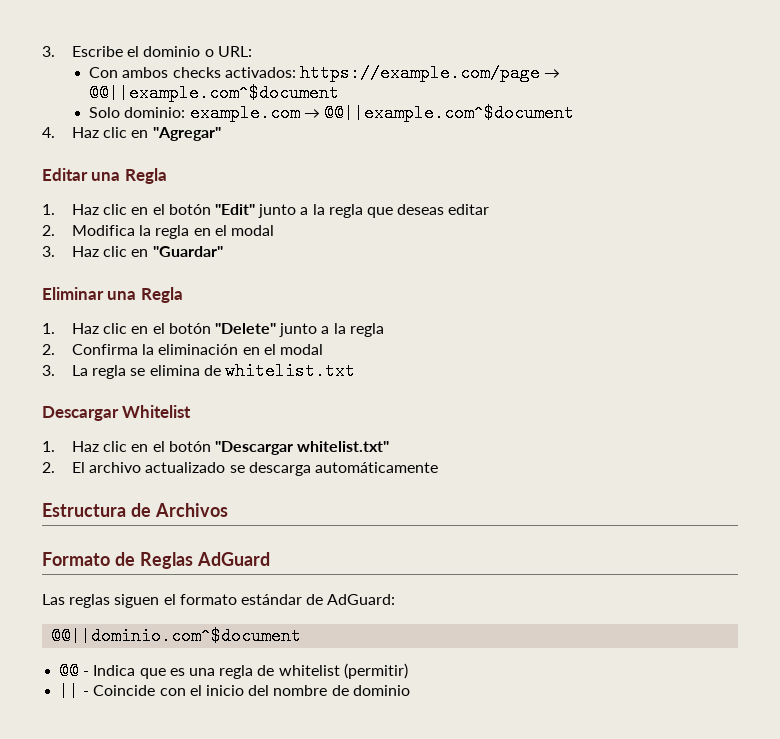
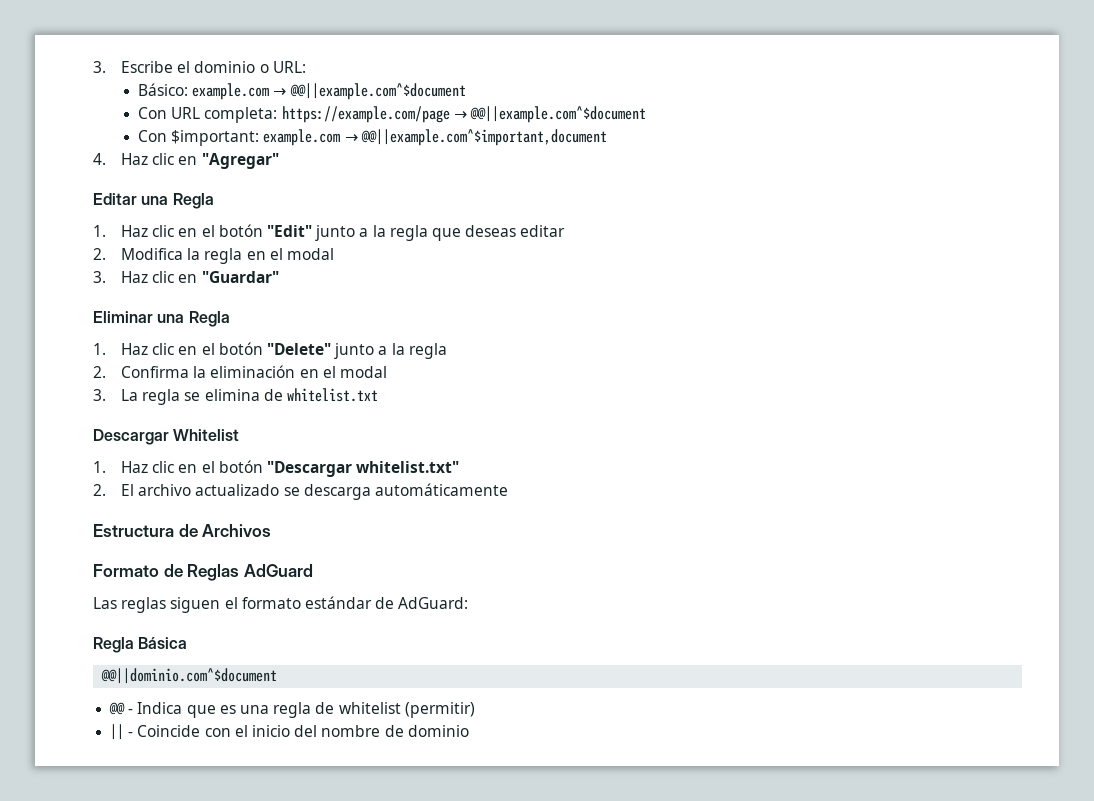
- Con ambos checks activados: https://example.com/page → @@||example.com^$document
+ Básico: example.com → @@||example.com^$document
+ Con URL completa: https://example.com/page → @@||example.com^$document
- Solo dominio: example.com → @@||example.com^$document
+ Con $important: example.com → @@||example.com^$important,document
+ Regla Básica

